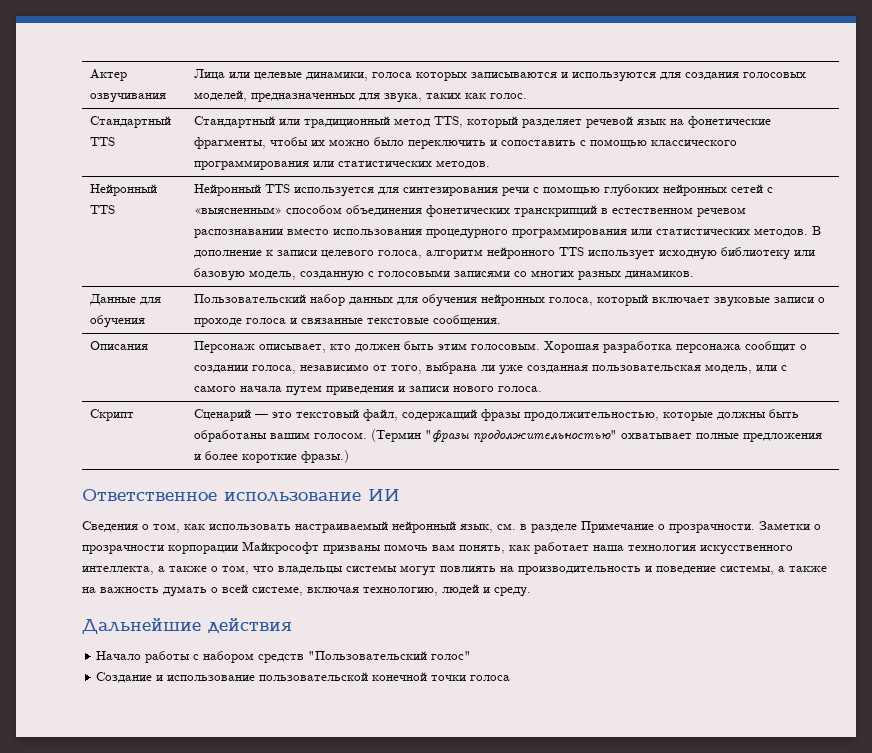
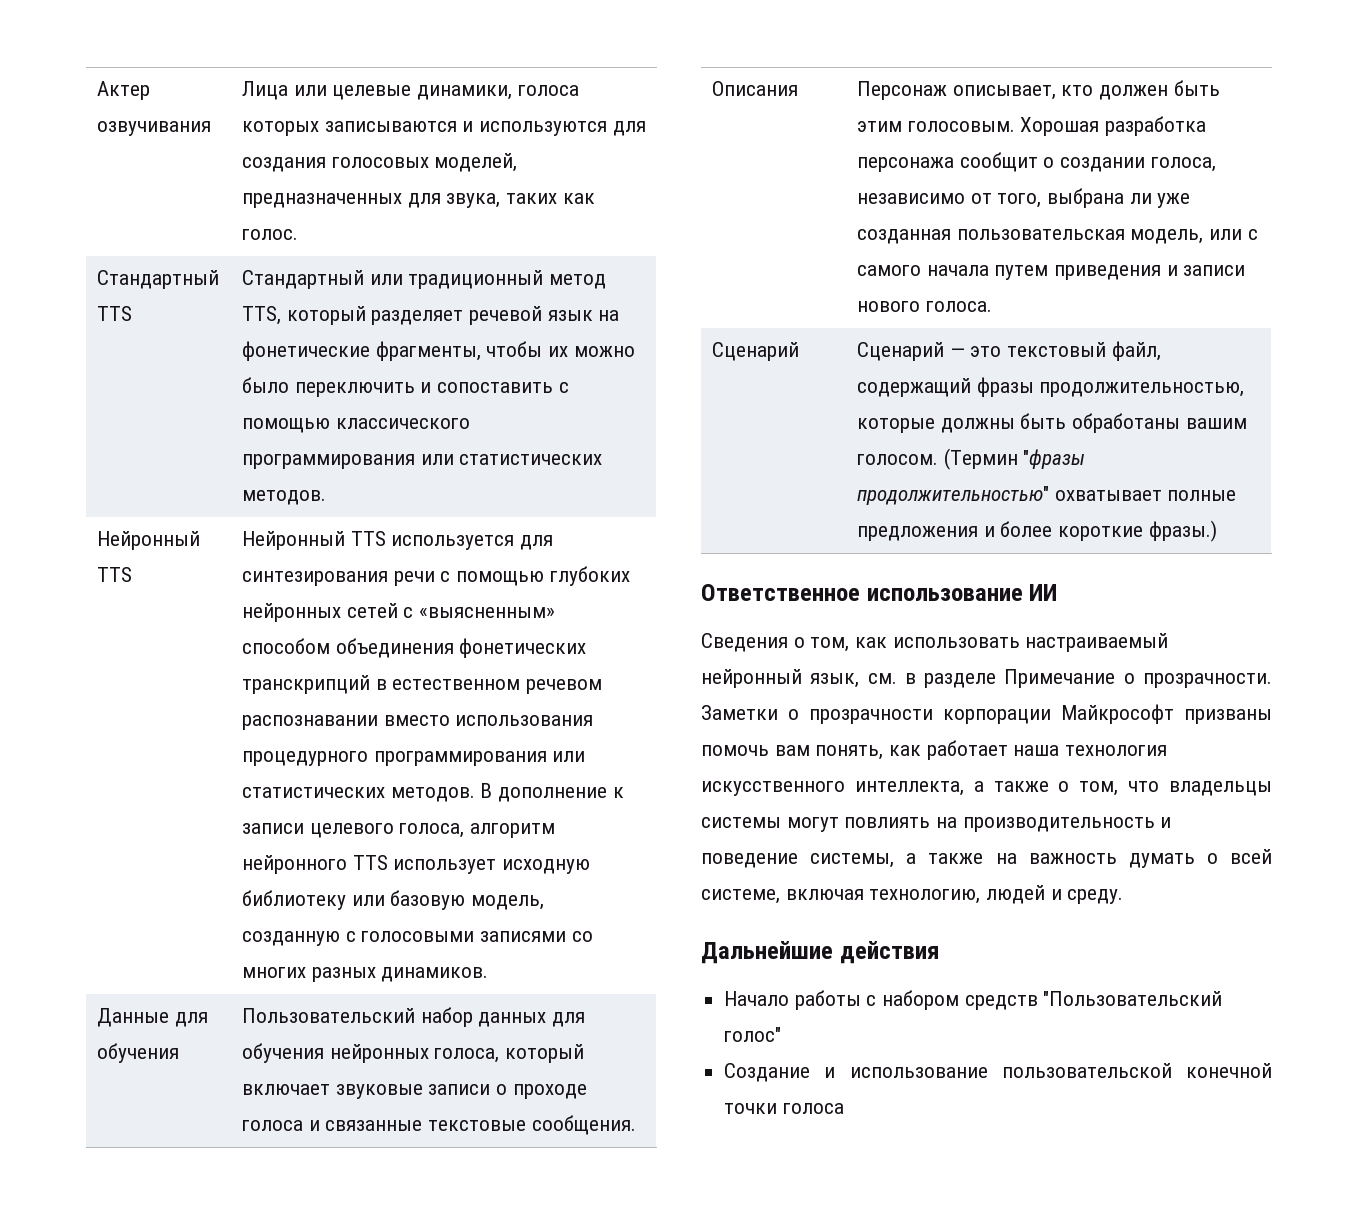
- Скрипт | Сценарий — это текстовый файл, содержащий фразы продолжительностью, которые должны быть обработаны вашим голосом. (Термин "фразы продолжительностью" охватывает полные предложения и более короткие фразы.)
+ Сценарий | Сценарий — это текстовый файл, содержащий фразы продолжительностью, которые должны быть обработаны вашим голосом. (Термин "фразы продолжительностью" охватывает полные предложения и более короткие фразы.)

